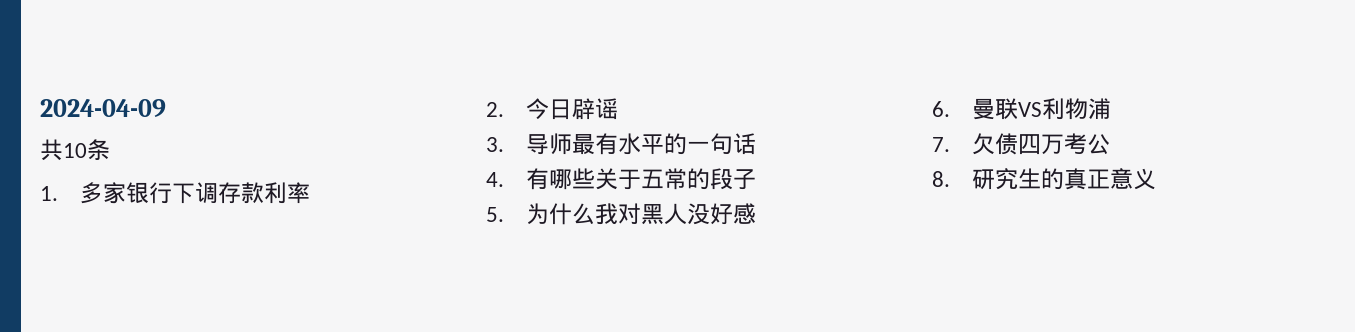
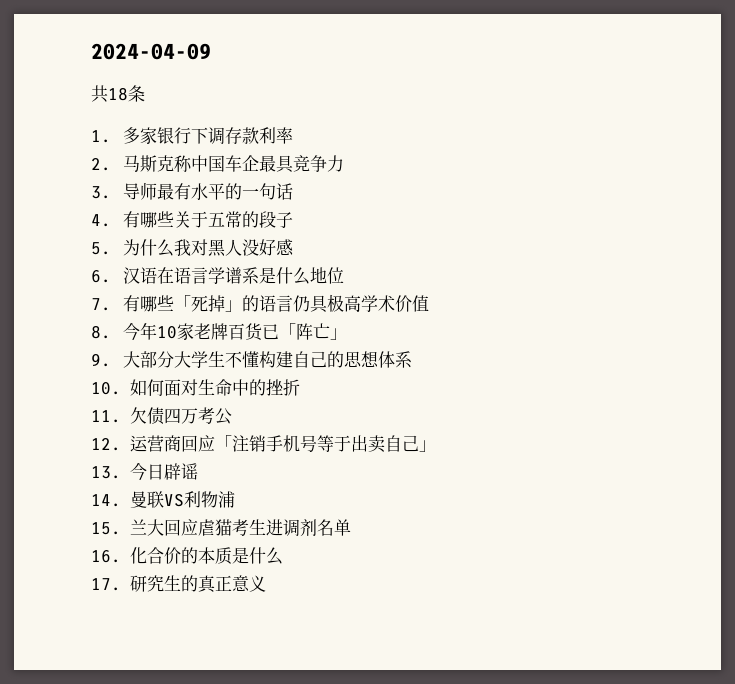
- 共10条
+ 共18条
- 2.今日辟谣
+ 2.马斯克称中国车企最具竞争力
- 6.曼联VS利物浦
- 7.欠债四万考公
- 8.研究生的真正意义
+ 6.汉语在语言学谱系是什么地位
+ 7.有哪些「死掉」的语言仍具极高学术价值
+ 8.今年10家老牌百货已「阵亡」
+ 9.大部分大学生不懂构建自己的思想体系
+ 10.如何面对生命中的挫折
+ 11.欠债四万考公
+ 12.运营商回应「注销手机号等于出卖自己」
+ 13.今日辟谣
+ 14.曼联VS利物浦
+ 15.兰大回应虐猫考生进调剂名单
+ 16.化合价的本质是什么
+ 17.研究生的真正意义

